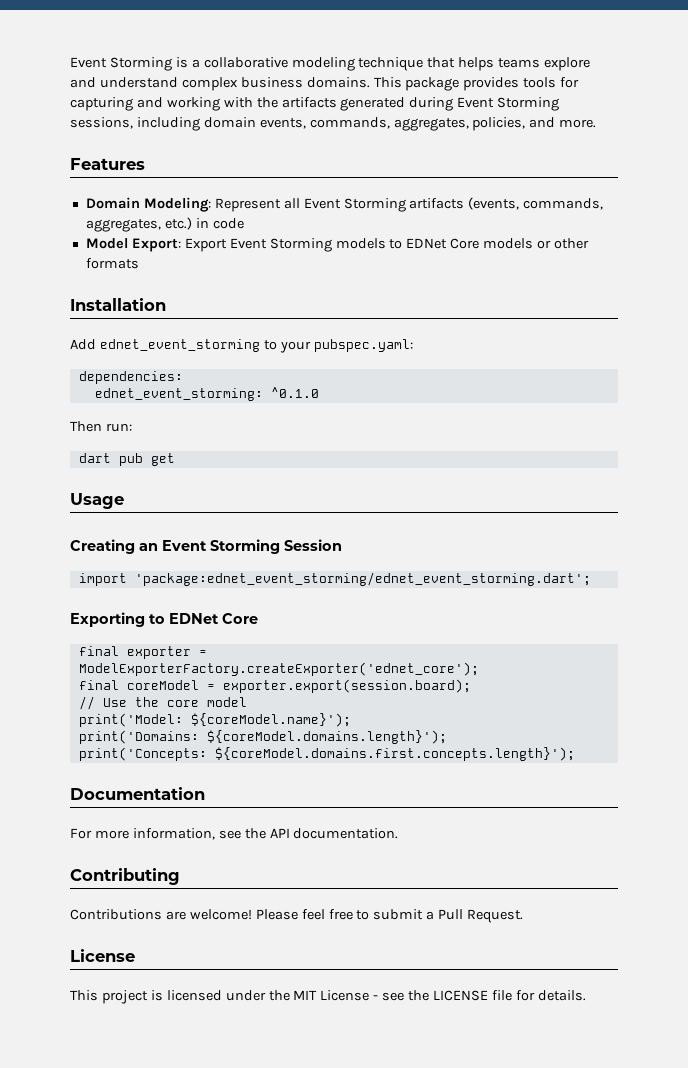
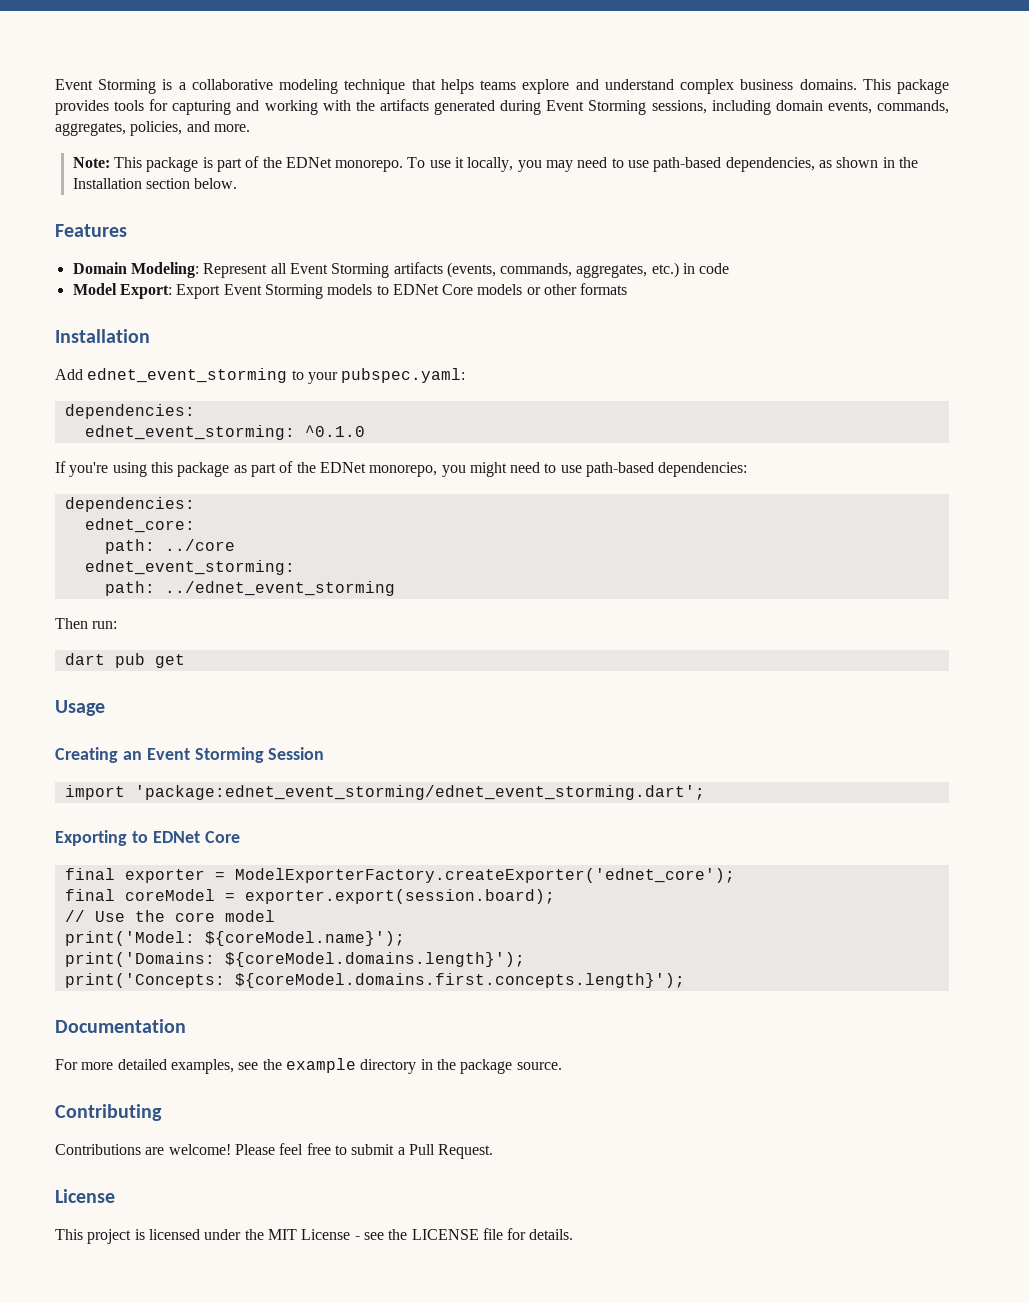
+ Note: This package is part of the EDNet monorepo. To use it locally, you may need to use path-based dependencies, as shown in the Installation section below.
+ If you're using this package as part of the EDNet monorepo, you might need to use path-based dependencies:
+ dependencies:
+ ednet_core:
+ path: ../core
+ ednet_event_storming:
+ path: ../ednet_event_storming
- For more information, see the API documentation.
+ For more detailed examples, see the example directory in the package source.

